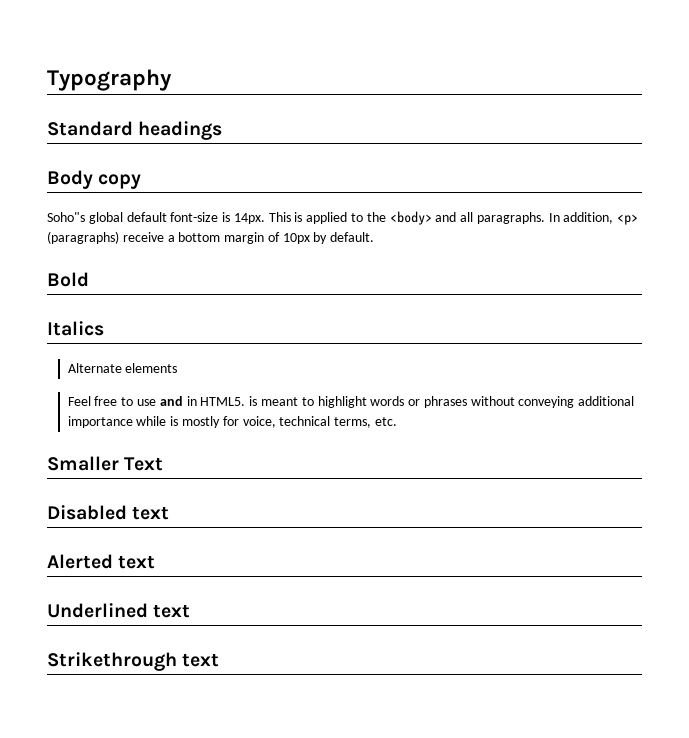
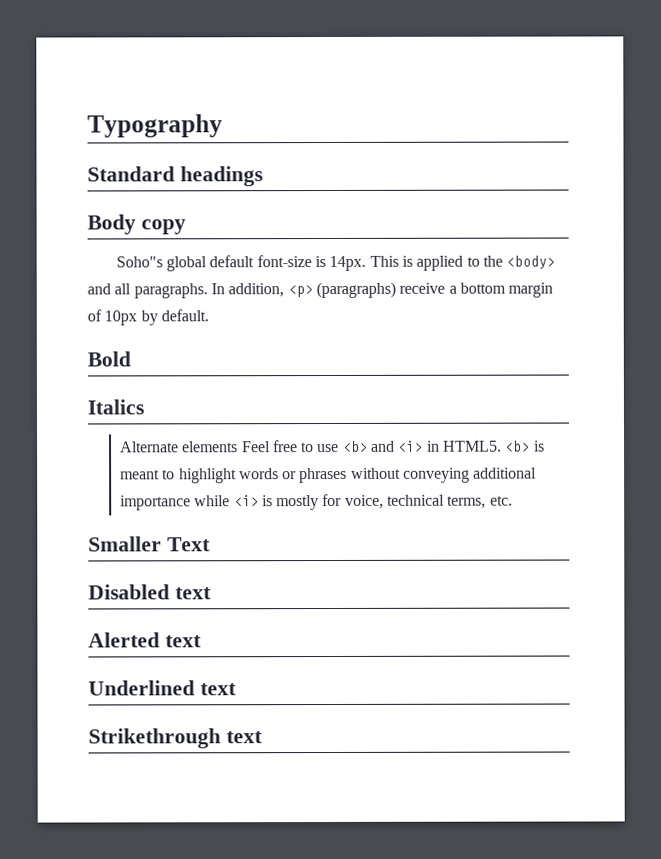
- Alternate elements
- Feel free to use and in HTML5. is meant to highlight words or phrases without conveying additional importance while is mostly for voice, technical terms, etc.
+ Alternate elements Feel free to use <b> and <i> in HTML5. <b> is meant to highlight words or phrases without conveying additional importance while <i> is mostly for voice, technical terms, etc.

